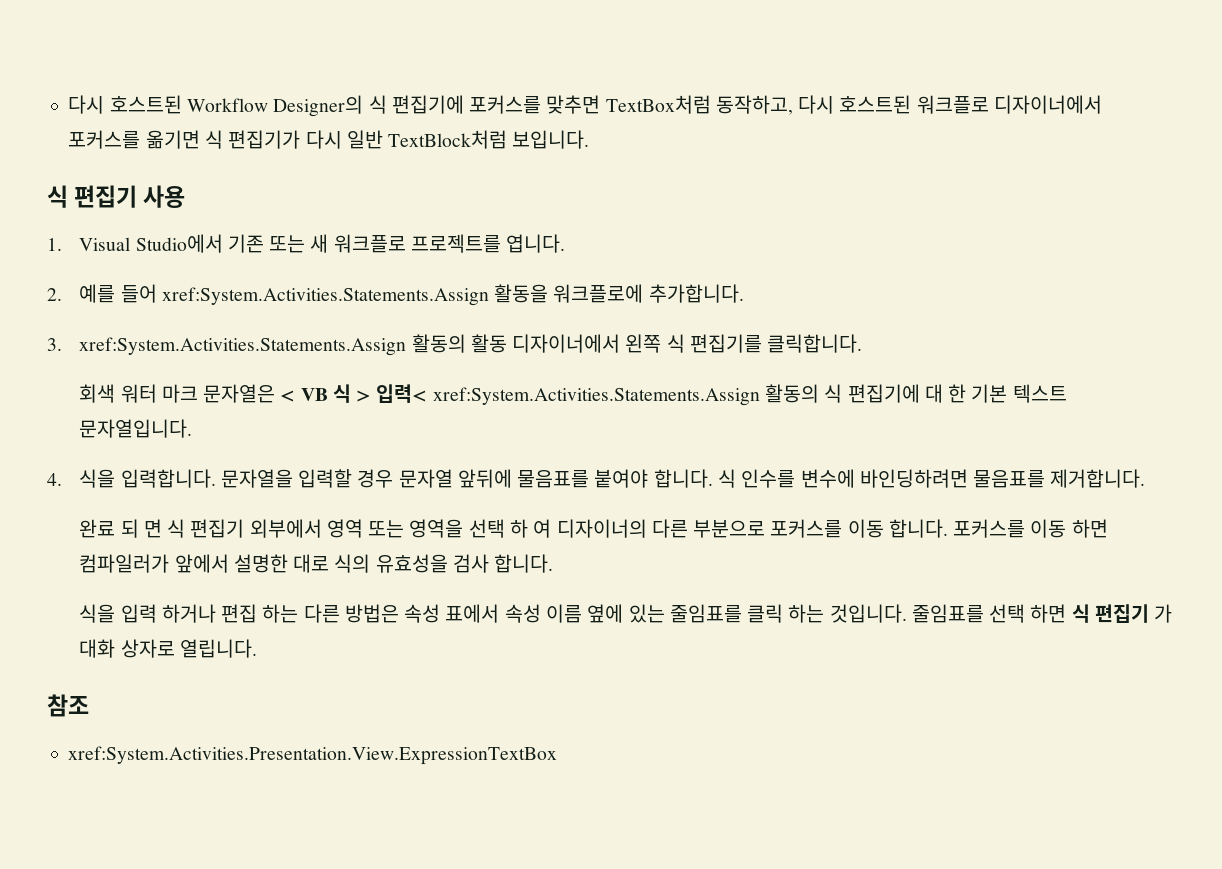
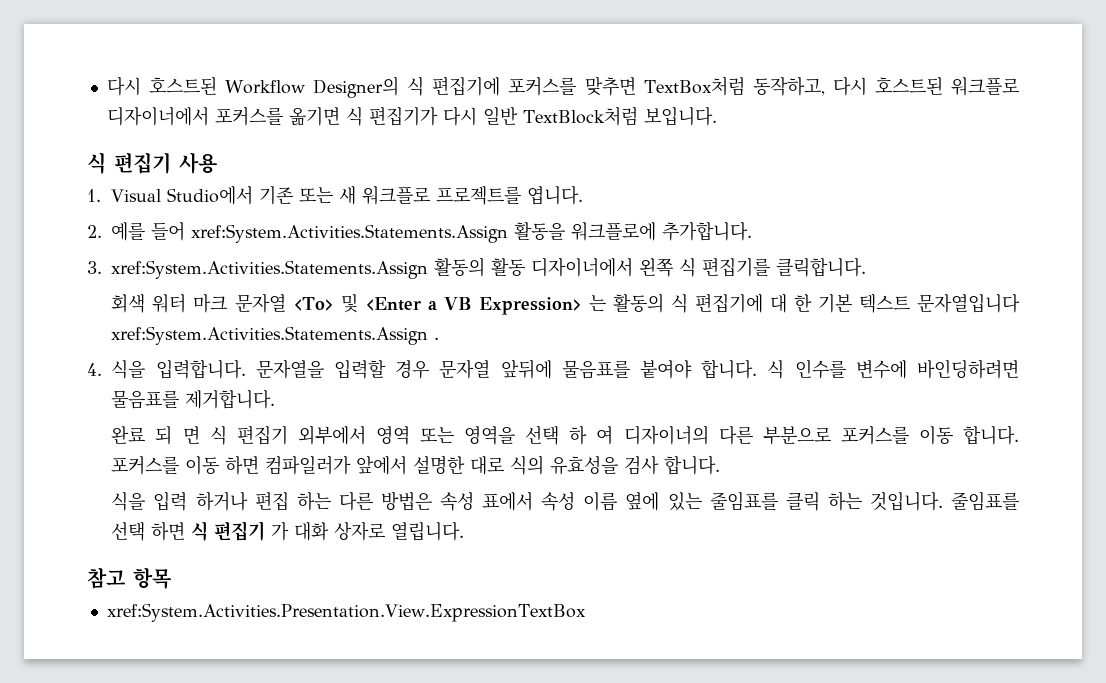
- 회색 워터 마크 문자열은 < VB 식 > 입력< xref:System.Activities.Statements.Assign 활동의 식 편집기에 대 한 기본 텍스트 문자열입니다.
+ 회색 워터 마크 문자열 <To> 및 <Enter a VB Expression> 는 활동의 식 편집기에 대 한 기본 텍스트 문자열입니다 xref:System.Activities.Statements.Assign .
- 참조
+ 참고 항목

